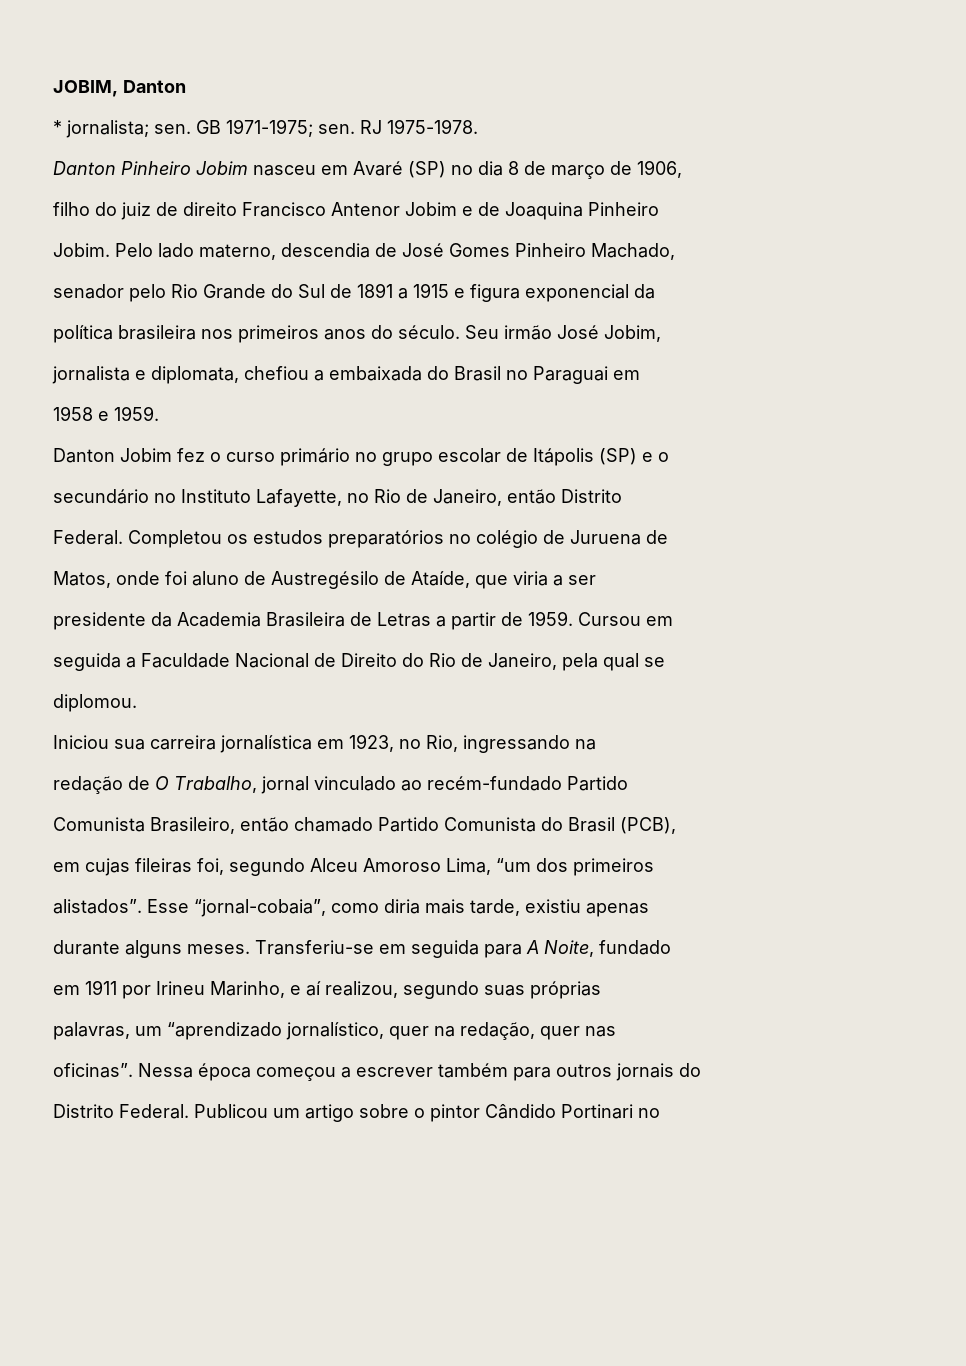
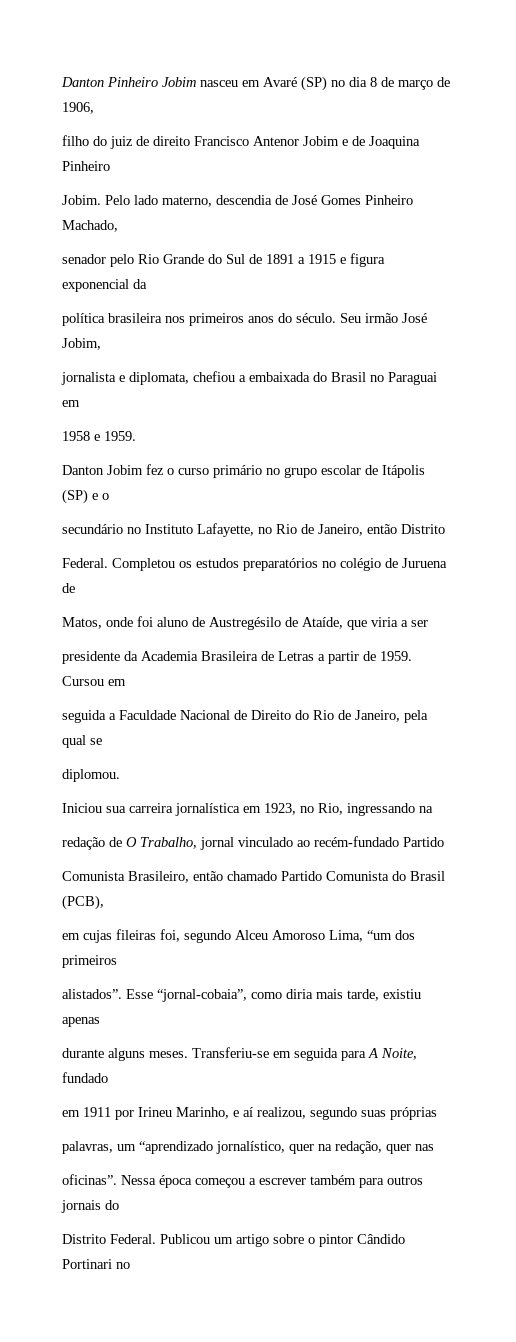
- JOBIM, Danton
- * jornalista; sen. GB 1971-1975; sen. RJ 1975-1978.

